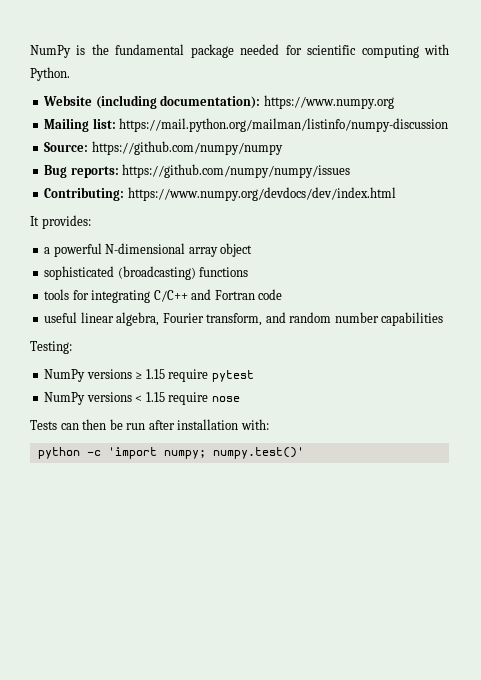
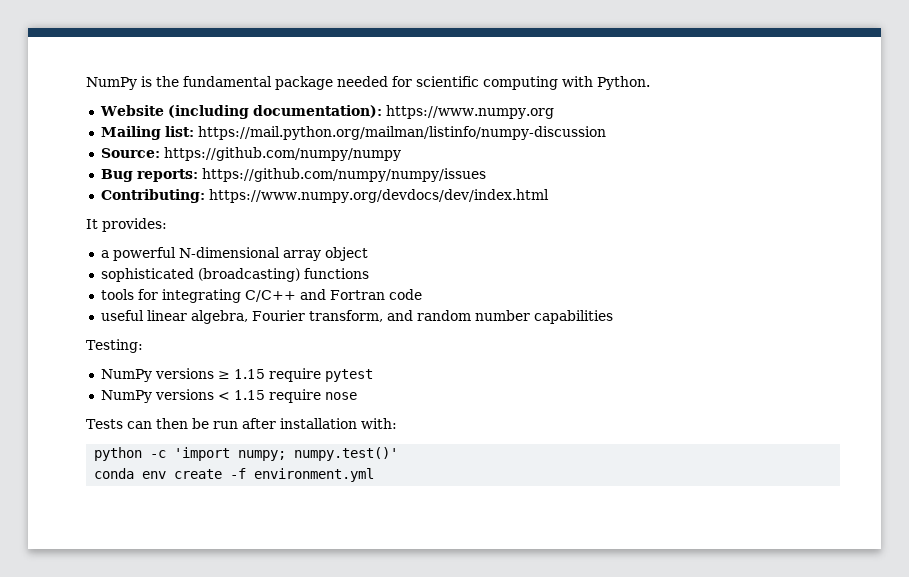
+ conda env create -f environment.yml

